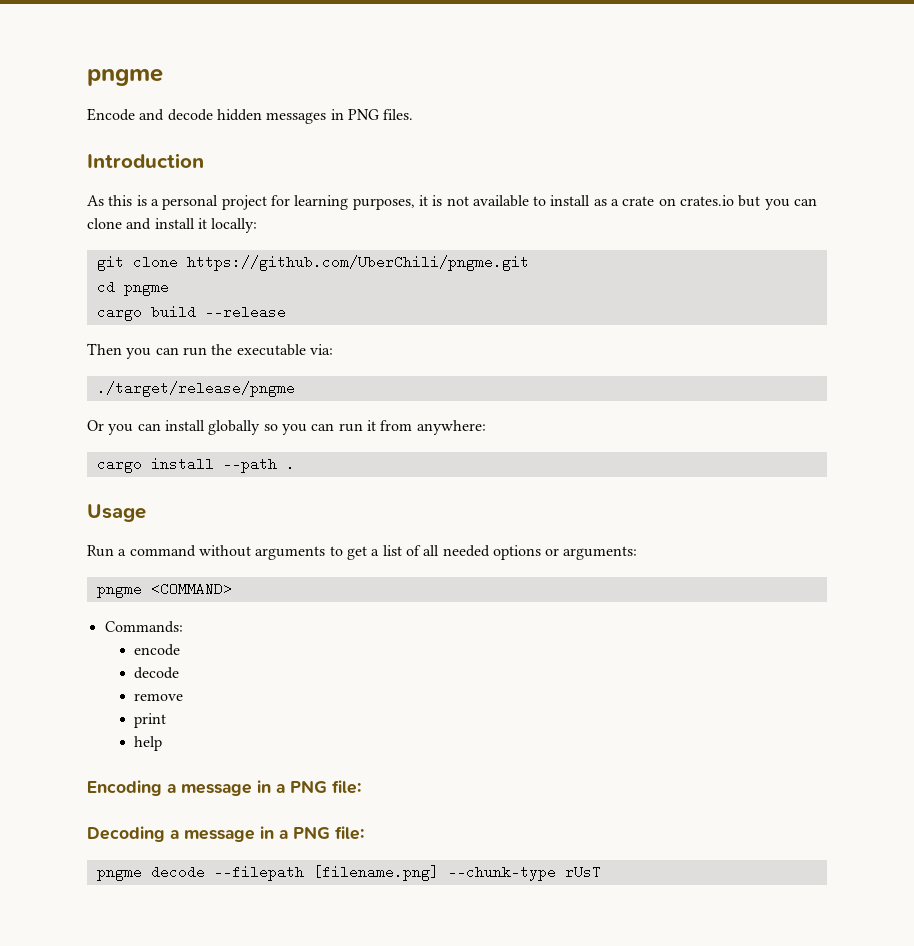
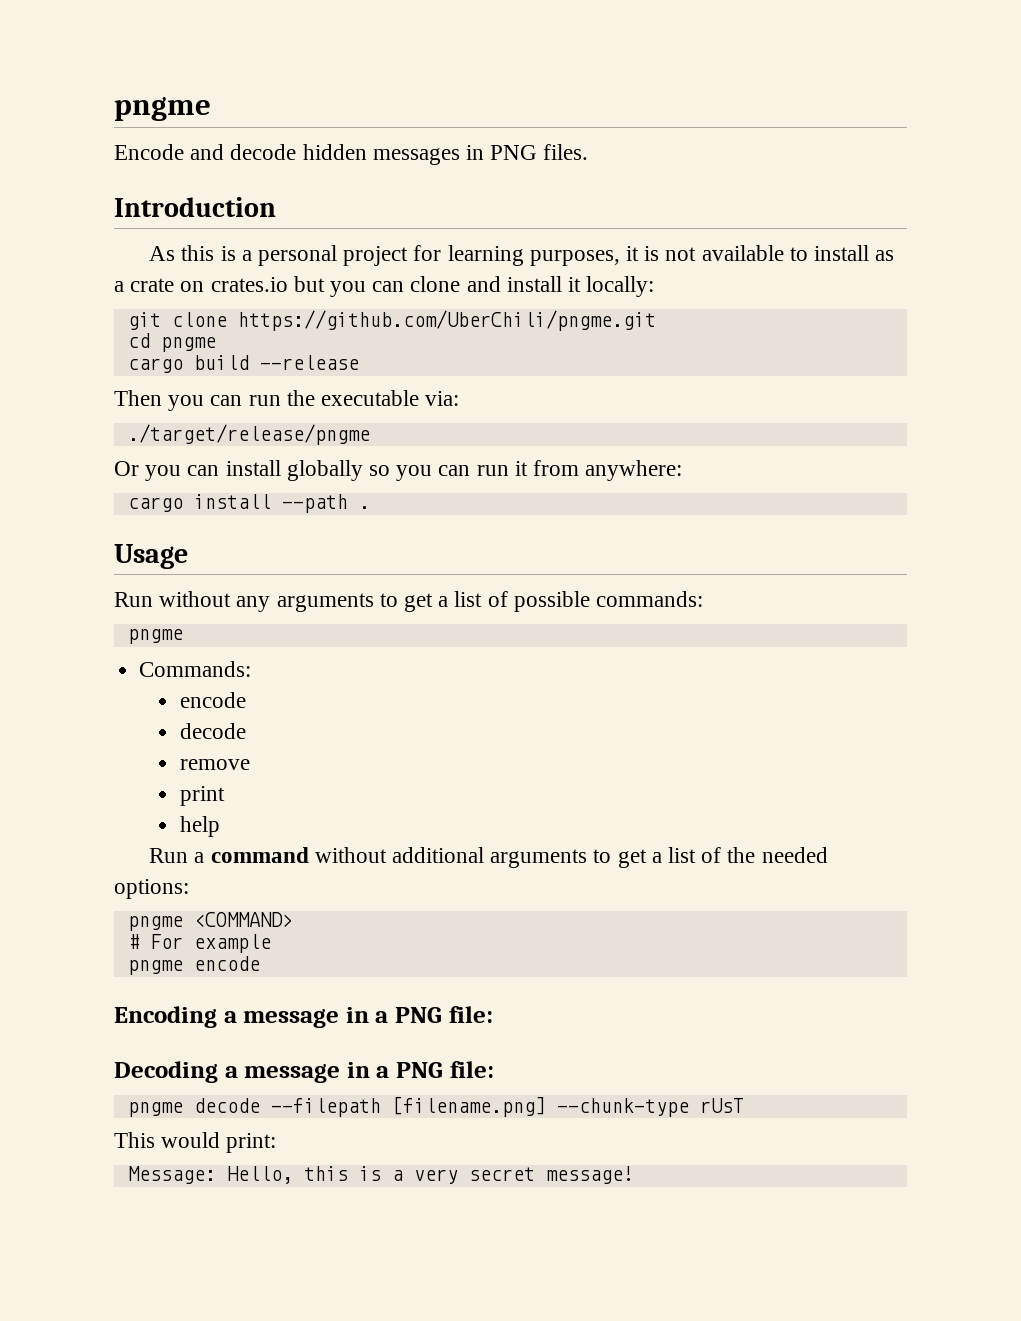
- Run a command without arguments to get a list of all needed options or arguments:
- pngme <COMMAND>
+ Run without any arguments to get a list of possible commands:
+ pngme
+ Run a command without additional arguments to get a list of the needed options:
+ pngme <COMMAND>
+ # For example
+ pngme encode
+ This would print:
+ Message: Hello, this is a very secret message!

